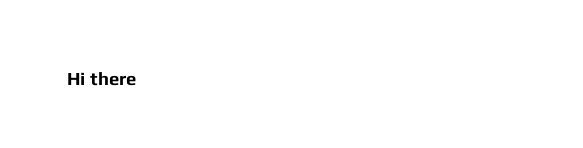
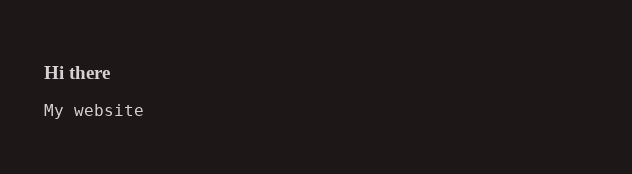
+ My website

